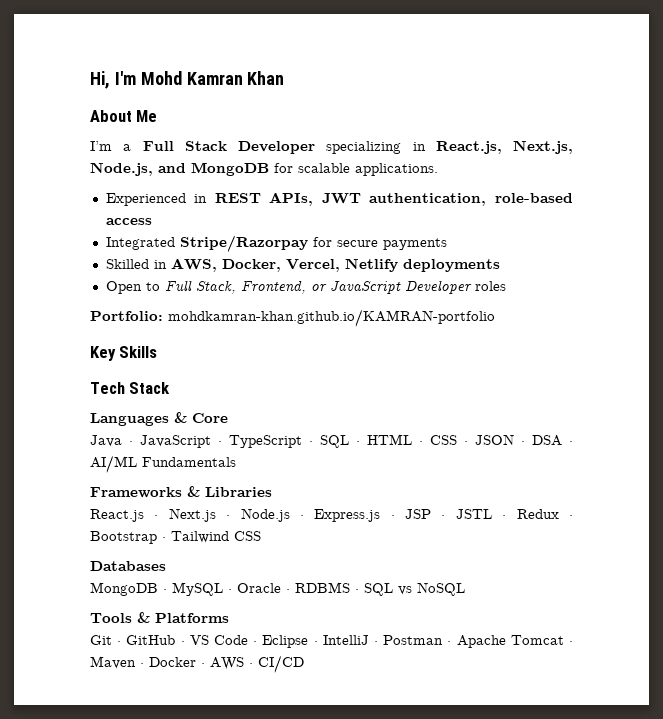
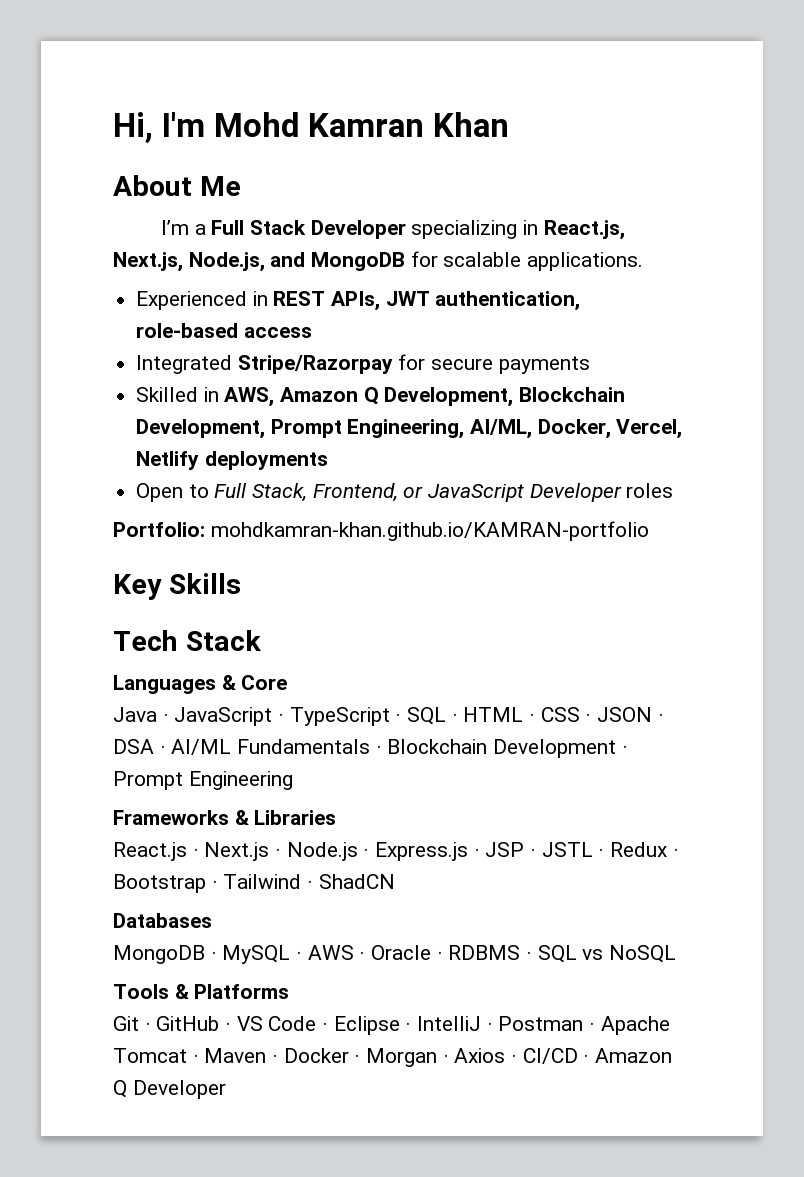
- Skilled in AWS, Docker, Vercel, Netlify deployments
+ Skilled in AWS, Amazon Q Development, Blockchain Development, Prompt Engineering, AI/ML, Docker, Vercel, Netlify deployments
- Java · JavaScript · TypeScript · SQL · HTML · CSS · JSON · DSA · AI/ML Fundamentals
+ Java · JavaScript · TypeScript · SQL · HTML · CSS · JSON · DSA · AI/ML Fundamentals · Blockchain Development · Prompt Engineering
- React.js · Next.js · Node.js · Express.js · JSP · JSTL · Redux · Bootstrap · Tailwind CSS
+ React.js · Next.js · Node.js · Express.js · JSP · JSTL · Redux · Bootstrap · Tailwind · ShadCN
- MongoDB · MySQL · Oracle · RDBMS · SQL vs NoSQL
+ MongoDB · MySQL · AWS · Oracle · RDBMS · SQL vs NoSQL
- Git · GitHub · VS Code · Eclipse · IntelliJ · Postman · Apache Tomcat · Maven · Docker · AWS · CI/CD
+ Git · GitHub · VS Code · Eclipse · IntelliJ · Postman · Apache Tomcat · Maven · Docker · Morgan · Axios · CI/CD · Amazon Q Developer

